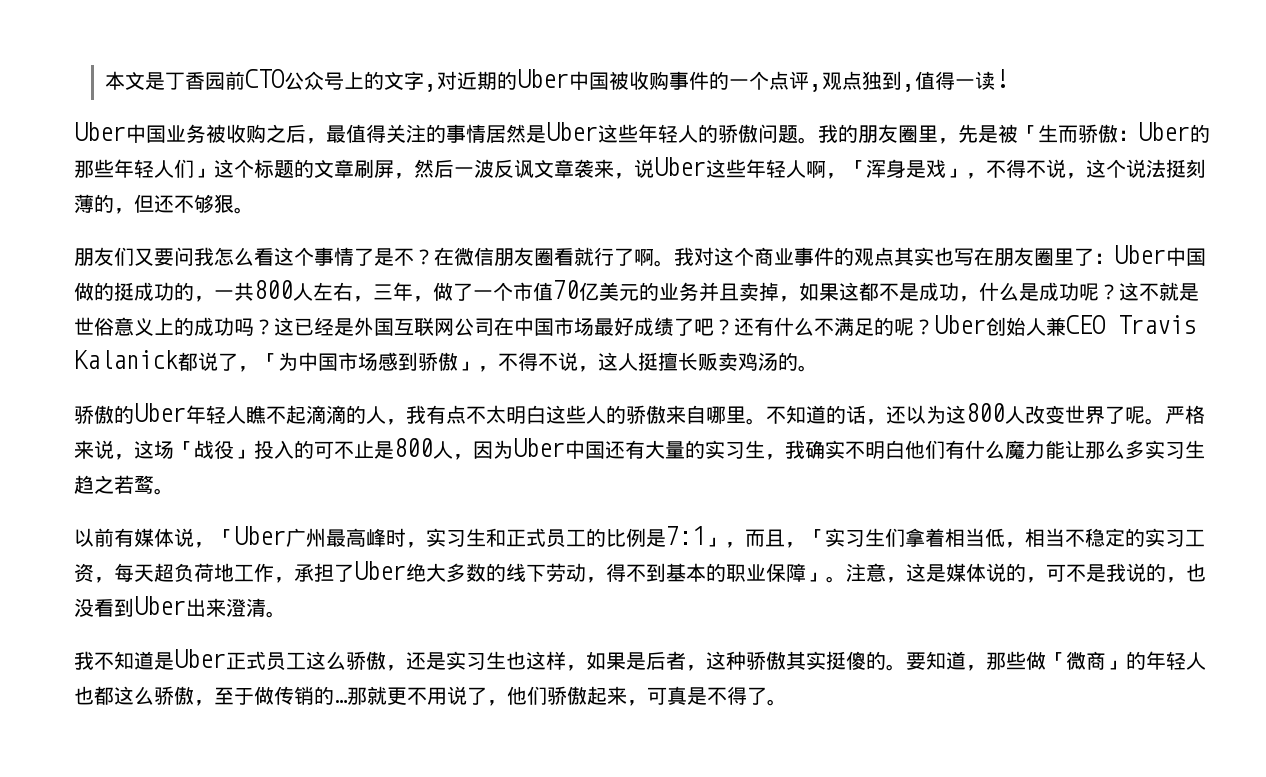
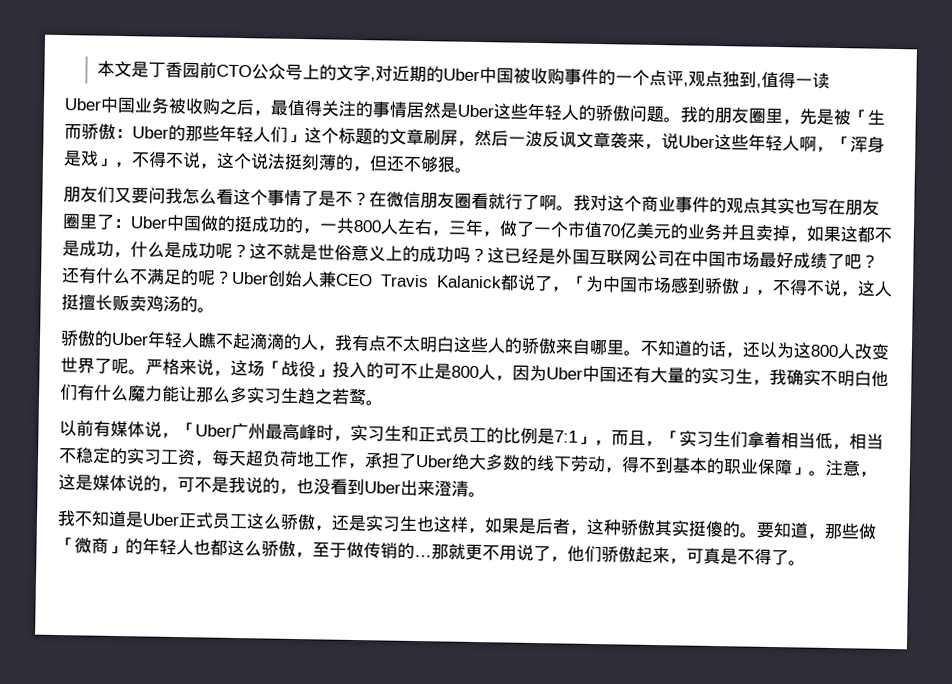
- 本文是丁香园前CTO公众号上的文字,对近期的Uber中国被收购事件的一个点评,观点独到,值得一读!
+ 本文是丁香园前CTO公众号上的文字,对近期的Uber中国被收购事件的一个点评,观点独到,值得一读

